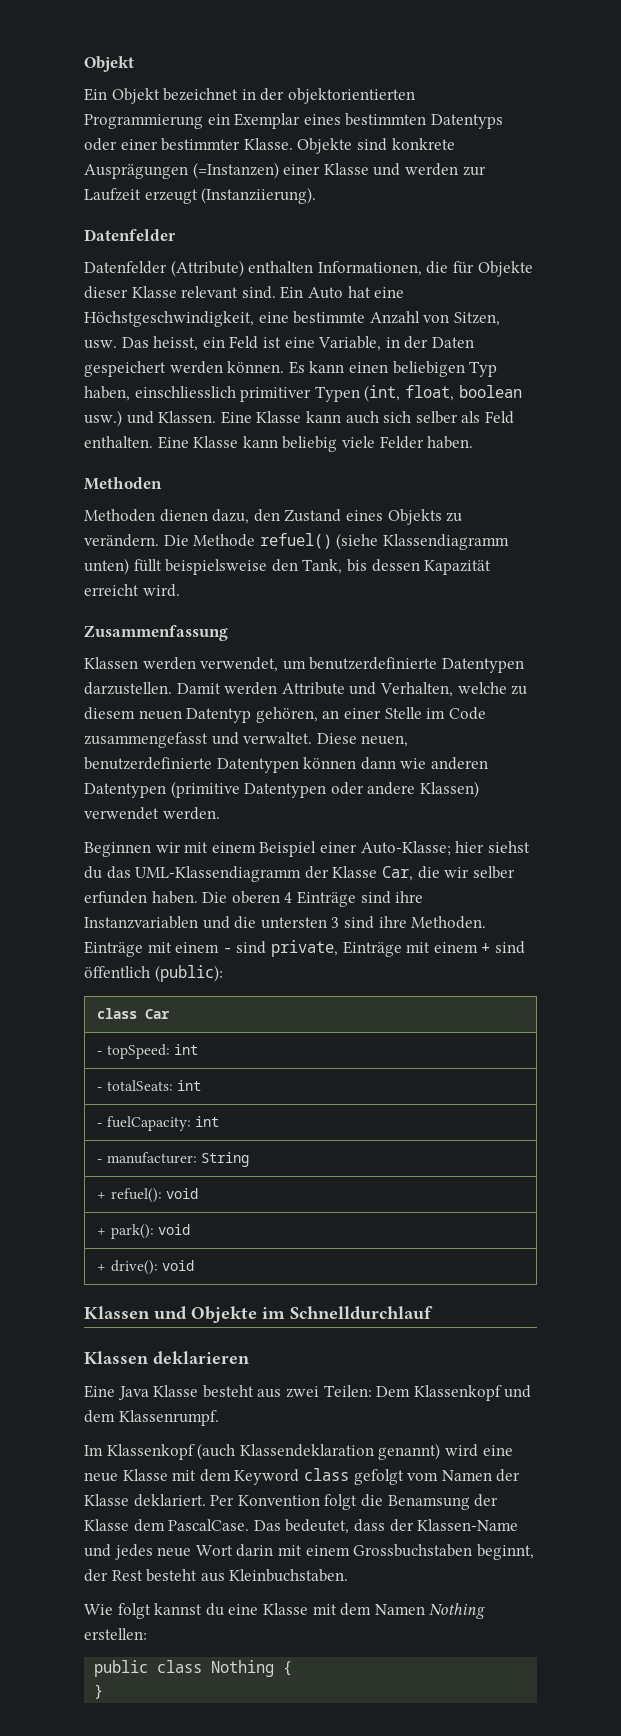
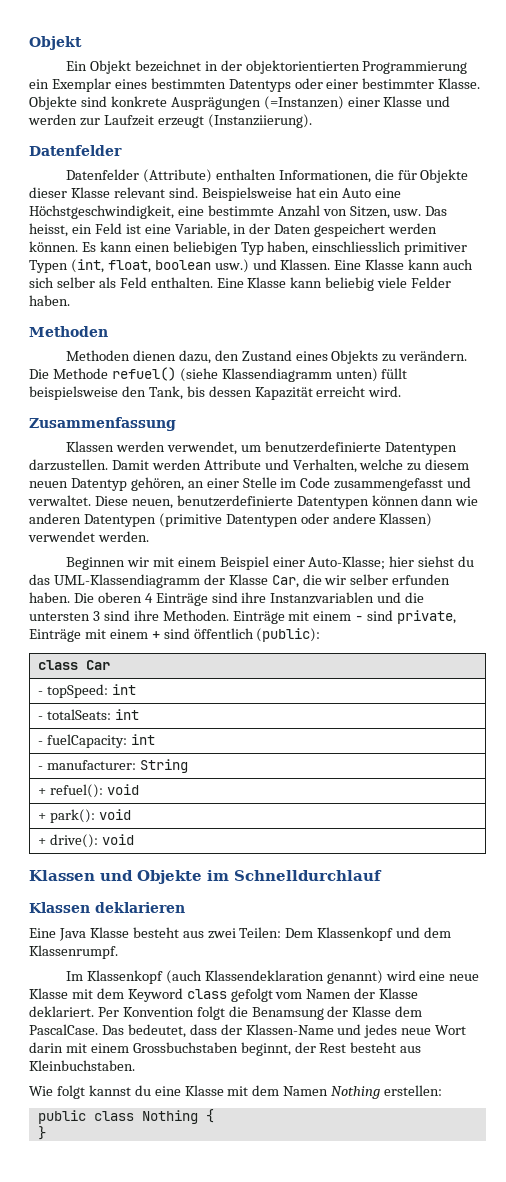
- Ein Auto hat eine Höchstgeschwindigkeit, eine bestimmte Anzahl von Sitzen, usw. Das heisst, ein Feld ist eine Variable, in der Daten gespeichert werden können.
+ Beispielsweise hat ein Auto eine Höchstgeschwindigkeit, eine bestimmte Anzahl von Sitzen, usw. Das heisst, ein Feld ist eine Variable, in der Daten gespeichert werden können.

